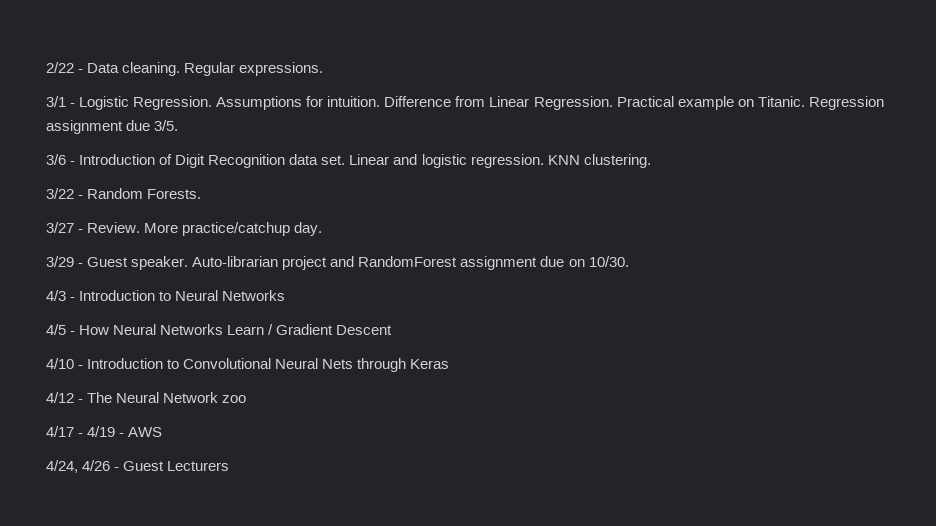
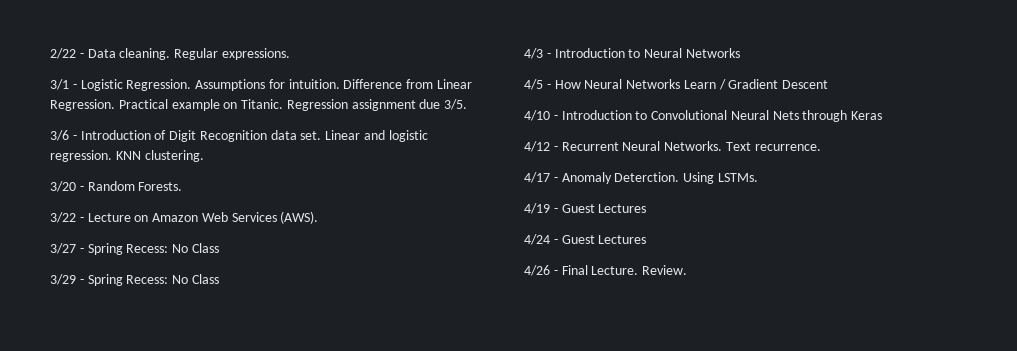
- 3/22 - Random Forests.
+ 3/20 - Random Forests.
- 3/27 - Review. More practice/catchup day.
- 3/29 - Guest speaker. Auto-librarian project and RandomForest assignment due on 10/30.
+ 3/22 - Lecture on Amazon Web Services (AWS).
+ 3/27 - Spring Recess: No Class
+ 3/29 - Spring Recess: No Class
- 4/12 - The Neural Network zoo
- 4/17 - 4/19 - AWS
- 4/24, 4/26 - Guest Lecturers
+ 4/12 - Recurrent Neural Networks. Text recurrence.
+ 4/17 - Anomaly Deterction. Using LSTMs.
+ 4/19 - Guest Lectures
+ 4/24 - Guest Lectures
+ 4/26 - Final Lecture. Review.

